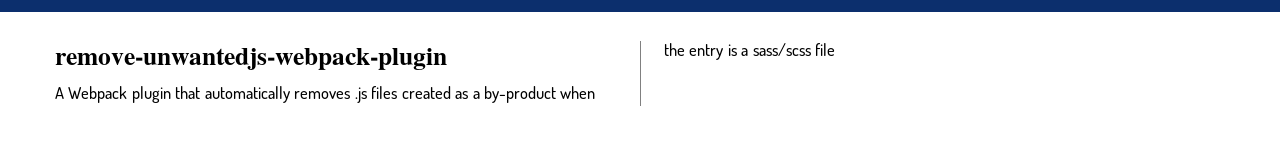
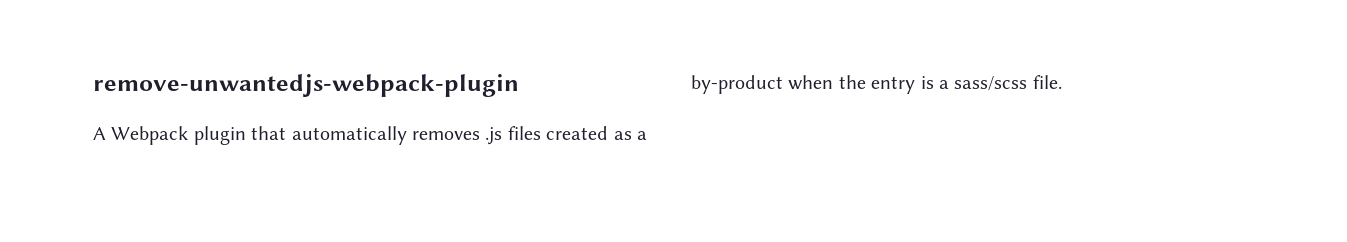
- A Webpack plugin that automatically removes .js files created as a by-product when the entry is a sass/scss file
+ A Webpack plugin that automatically removes .js files created as a by-product when the entry is a sass/scss file.

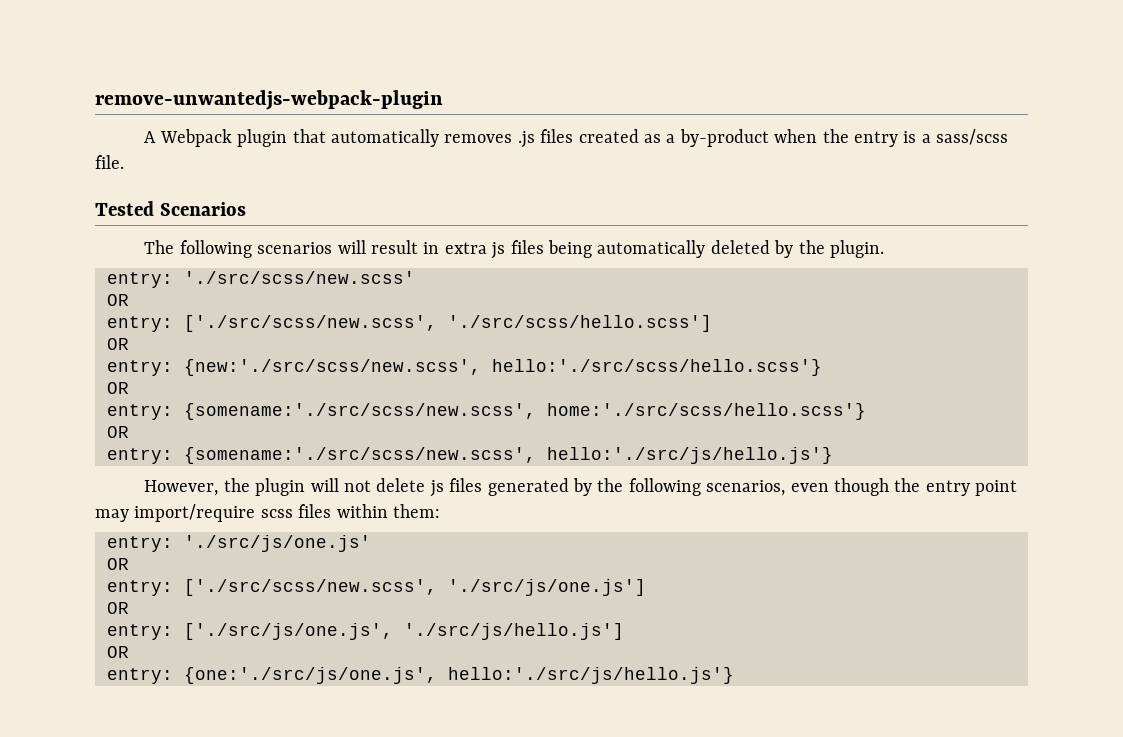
+ Tested Scenarios
+ The following scenarios will result in extra js files being automatically deleted by the plugin.
+ entry: './src/scss/new.scss'
+ OR
+ entry: ['./src/scss/new.scss', './src/scss/hello.scss']
+ OR
+ entry: {new:'./src/scss/new.scss', hello:'./src/scss/hello.scss'}
+ OR
+ entry: {somename:'./src/scss/new.scss', home:'./src/scss/hello.scss'}
+ OR
+ entry: {somename:'./src/scss/new.scss', hello:'./src/js/hello.js'}
+ However, the plugin will not delete js files generated by the following scenarios, even though the entry point may import/require scss files within them:
+ entry: './src/js/one.js'
+ OR
+ entry: ['./src/scss/new.scss', './src/js/one.js']
+ OR
+ entry: ['./src/js/one.js', './src/js/hello.js']
+ OR
+ entry: {one:'./src/js/one.js', hello:'./src/js/hello.js'}

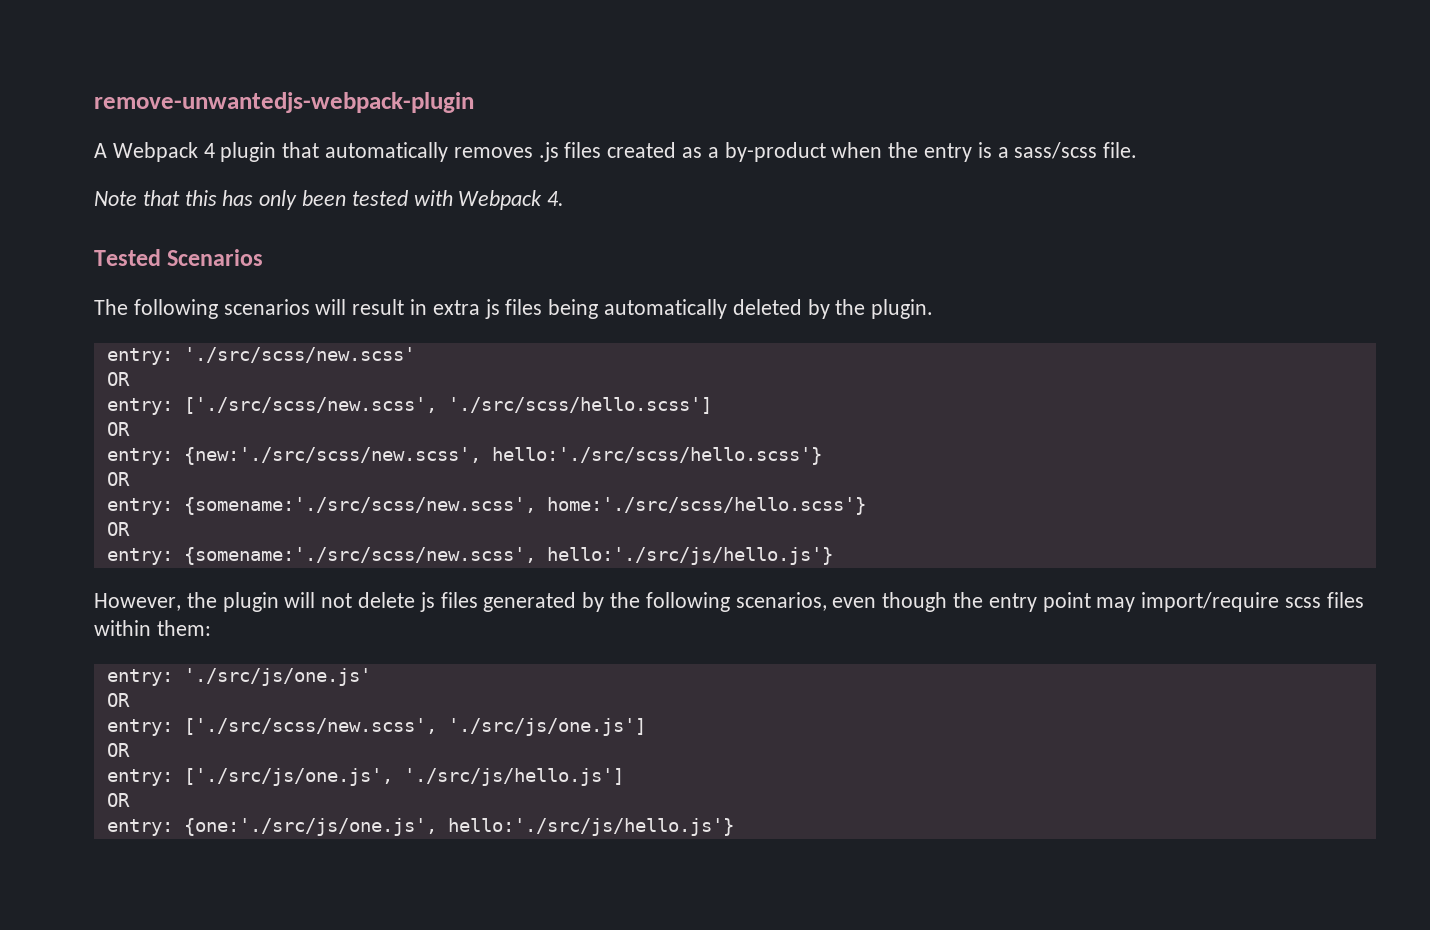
- A Webpack plugin that automatically removes .js files created as a by-product when the entry is a sass/scss file.
+ A Webpack 4 plugin that automatically removes .js files created as a by-product when the entry is a sass/scss file.
+ Note that this has only been tested with Webpack 4.

